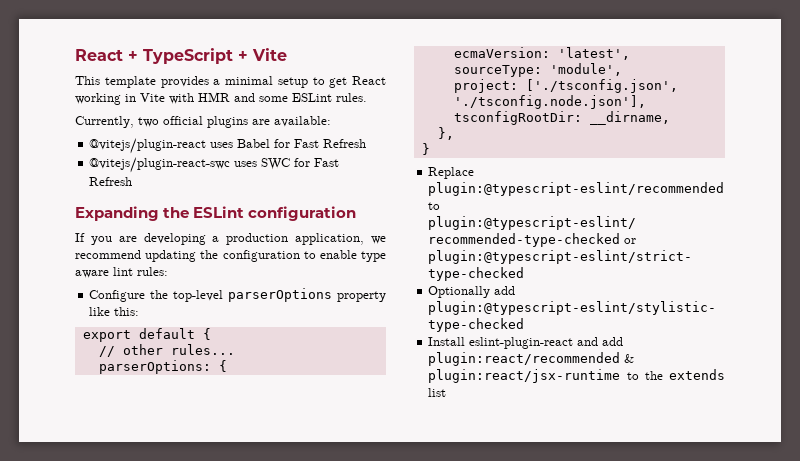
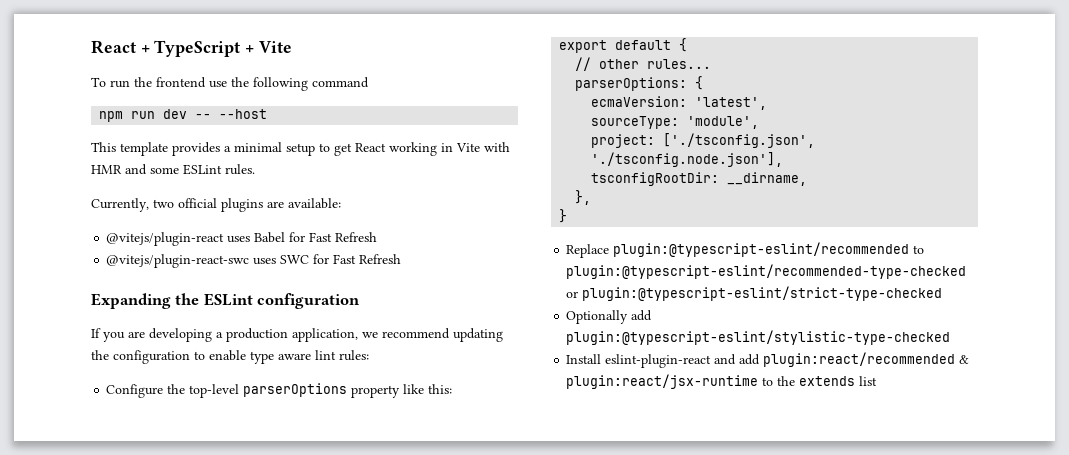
+ To run the frontend use the following command
+ npm run dev -- --host

